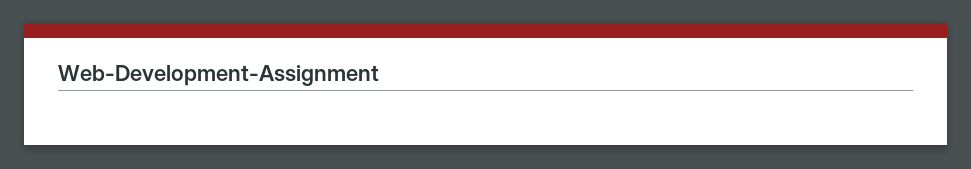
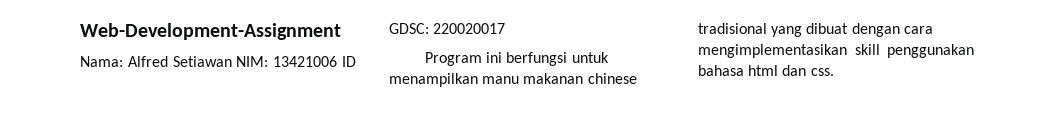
+ Nama: Alfred Setiawan NIM: 13421006 ID GDSC: 220020017
+ Program ini berfungsi untuk menampilkan manu makanan chinese tradisional yang dibuat dengan cara mengimplementasikan skill penggunakan bahasa html dan css.

